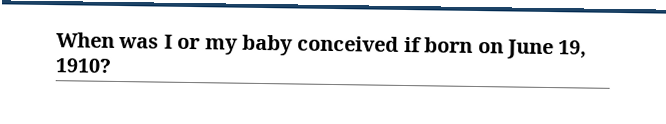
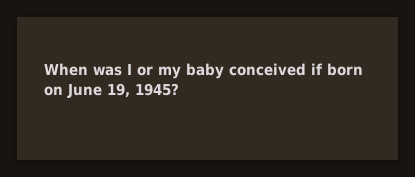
- When was I or my baby conceived if born on June 19, 1910?
+ When was I or my baby conceived if born on June 19, 1945?

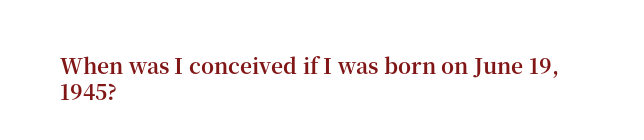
- When was I or my baby conceived if born on June 19, 1945?
+ When was I conceived if I was born on June 19, 1945?

